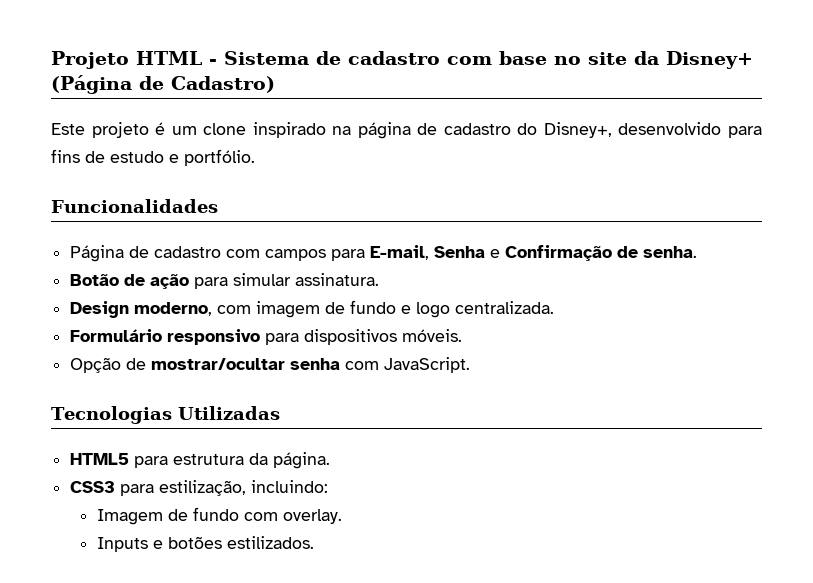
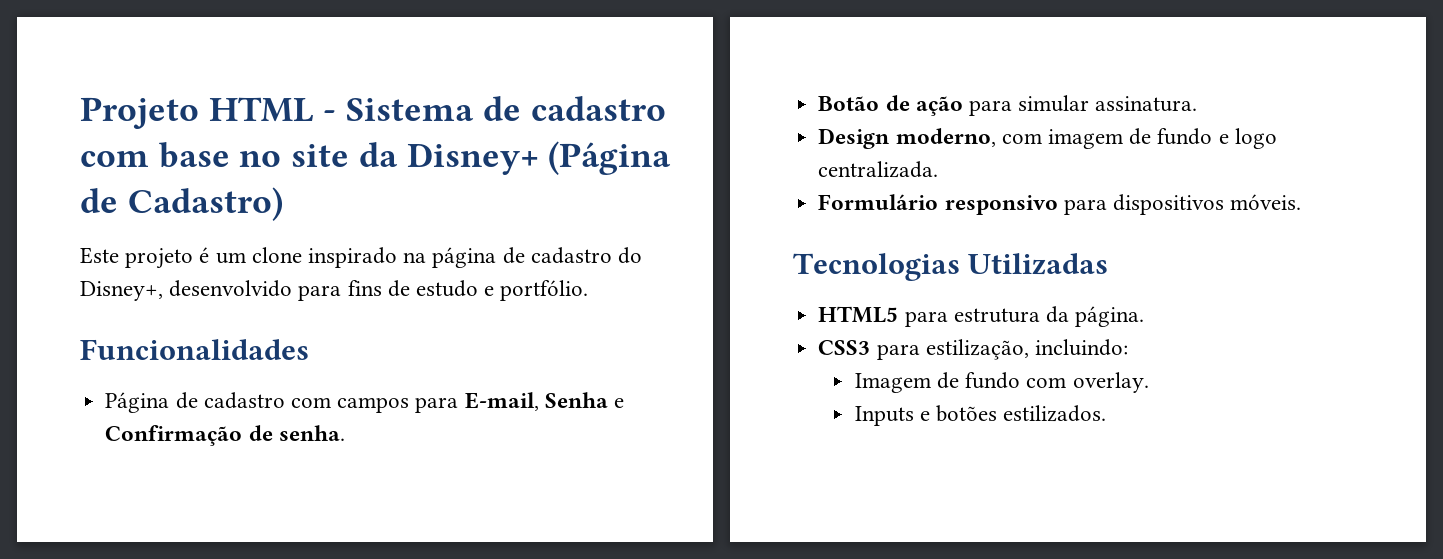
- Opção de mostrar/ocultar senha com JavaScript.

